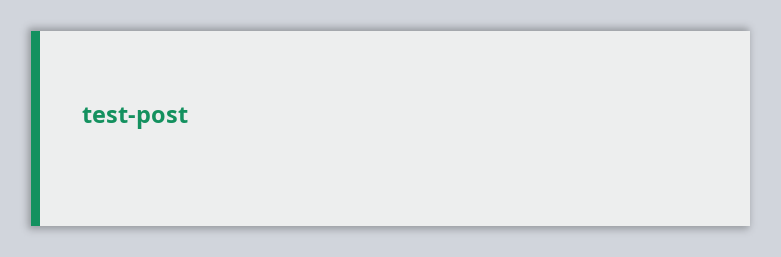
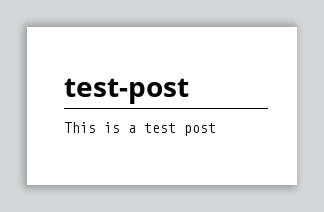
+ This is a test post

